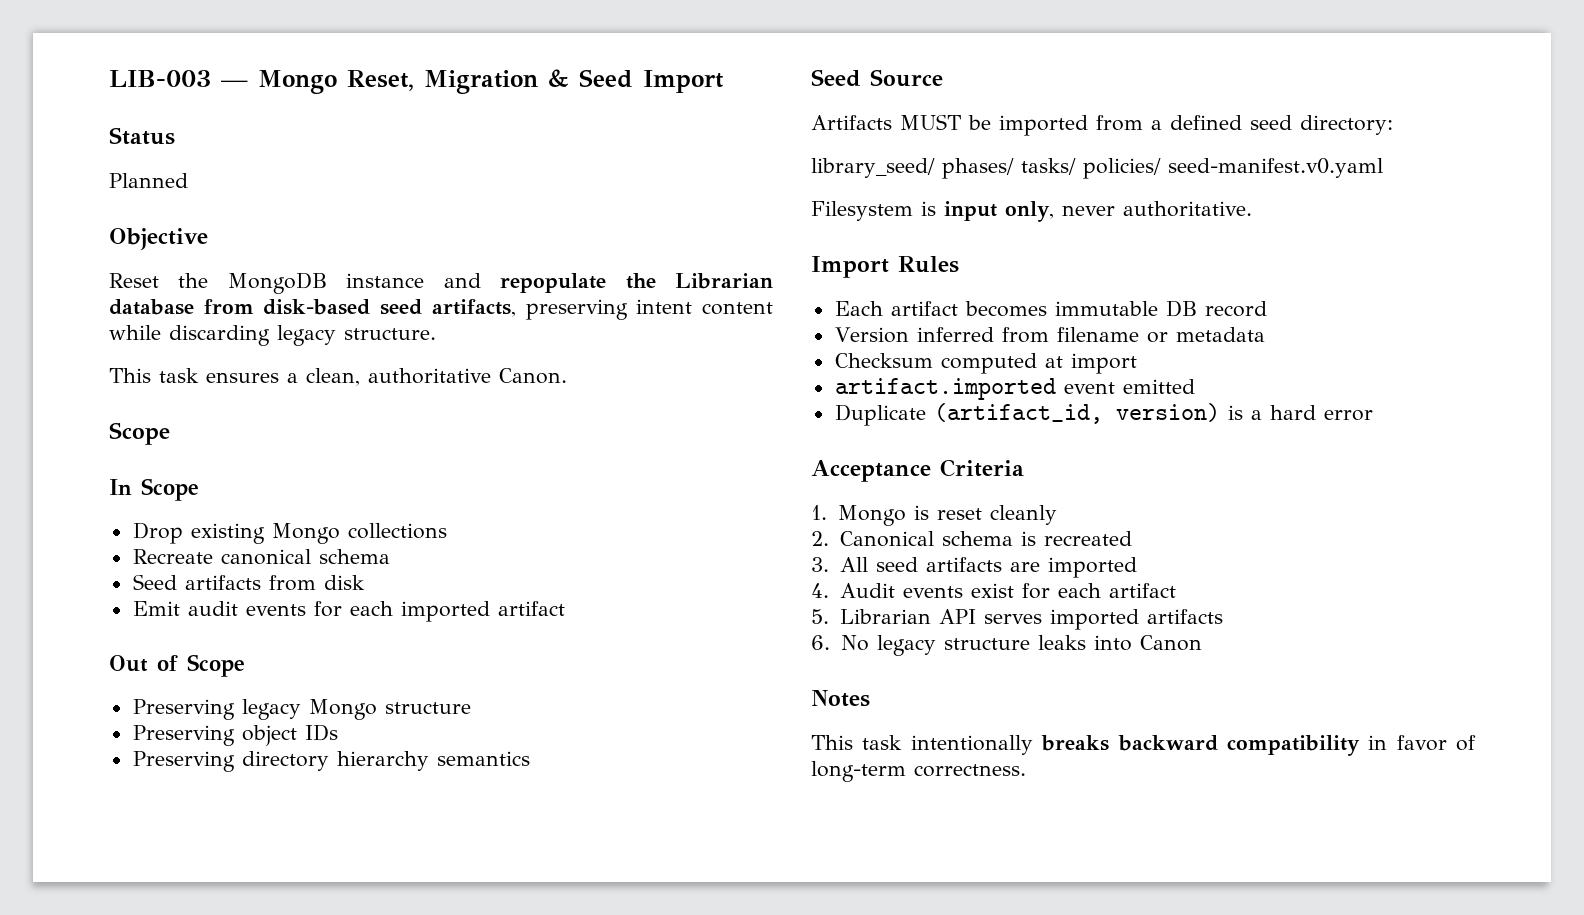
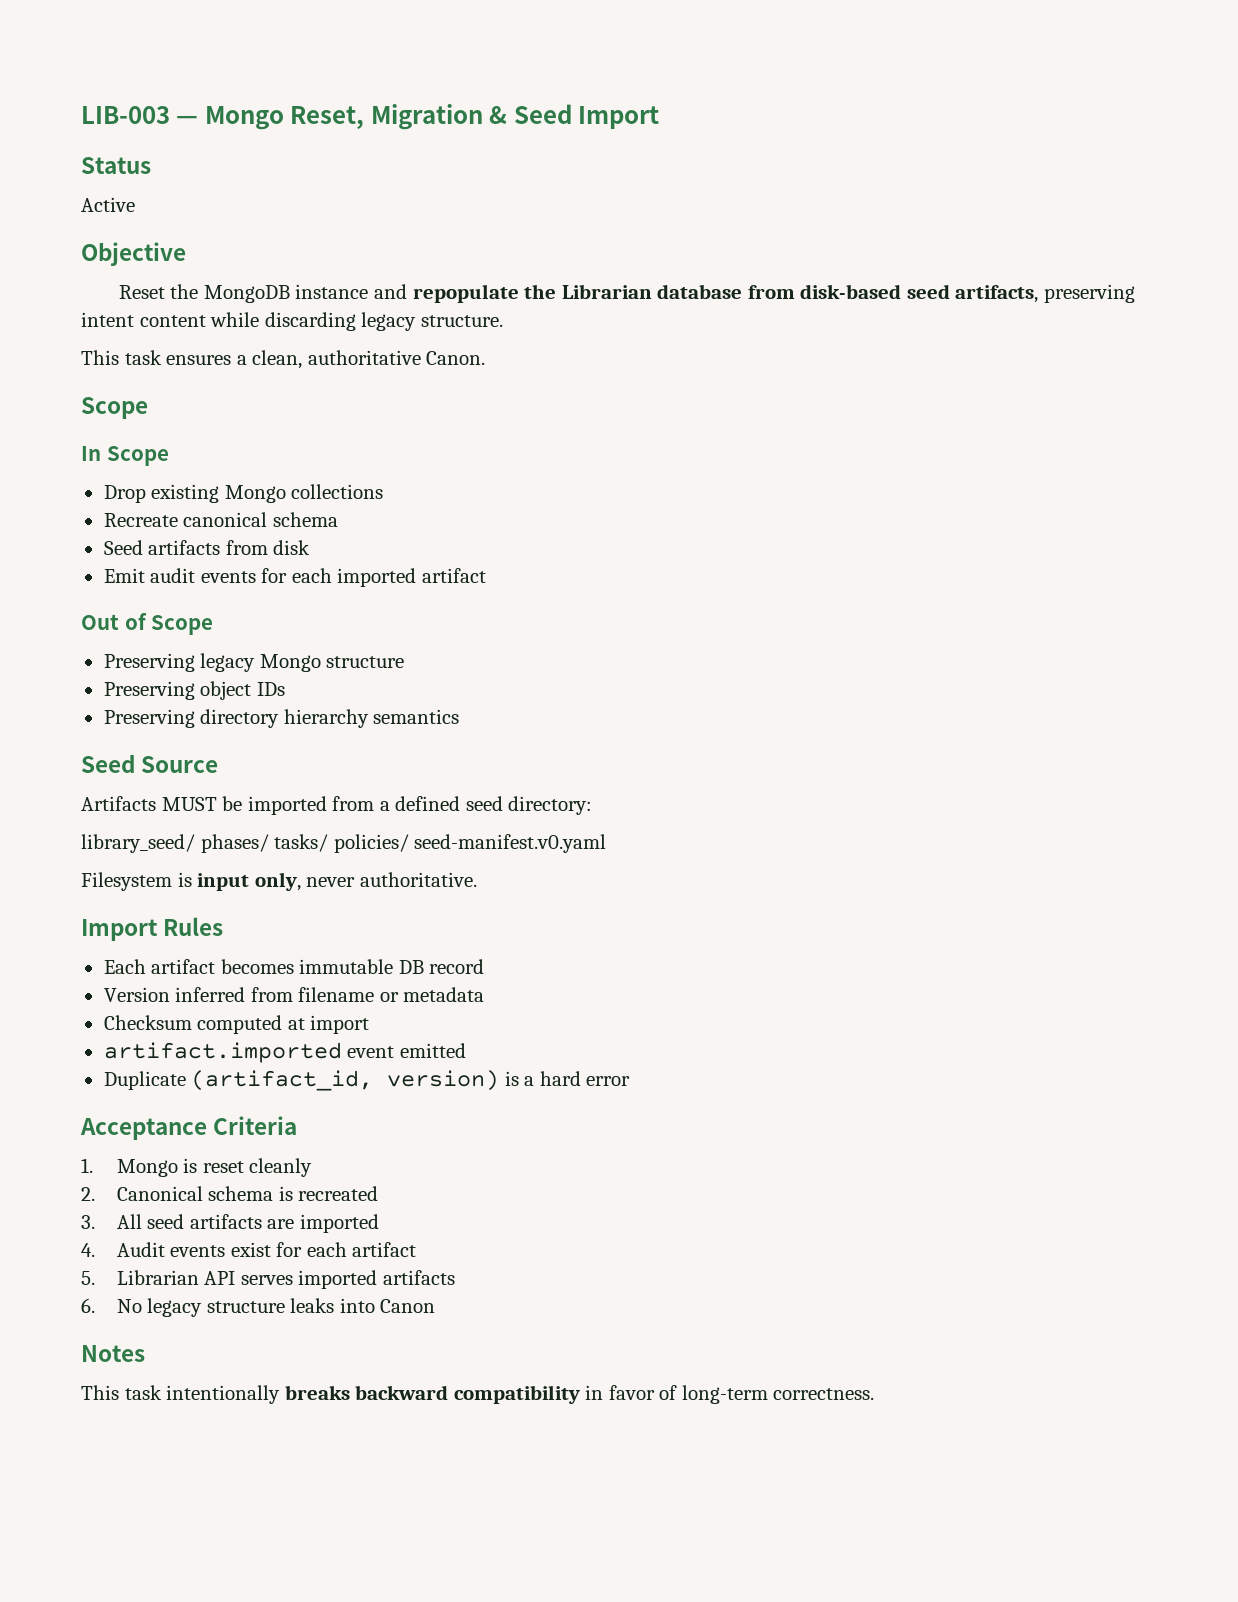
- Planned
+ Active

